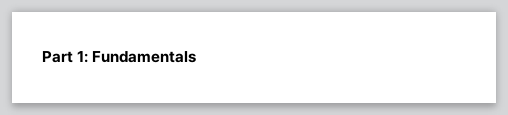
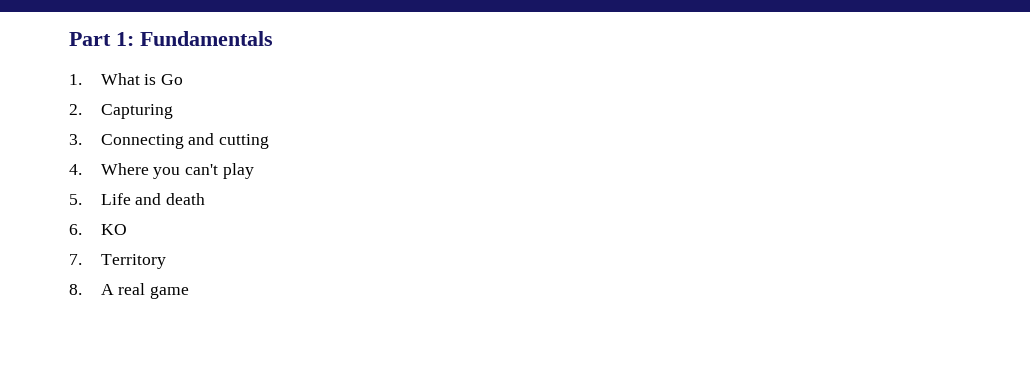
+ 1. What is Go
+ 2. Capturing
+ 3. Connecting and cutting
+ 4. Where you can't play
+ 5. Life and death
+ 6. KO
+ 7. Territory
+ 8. A real game

